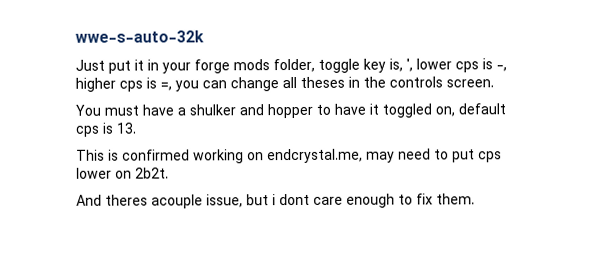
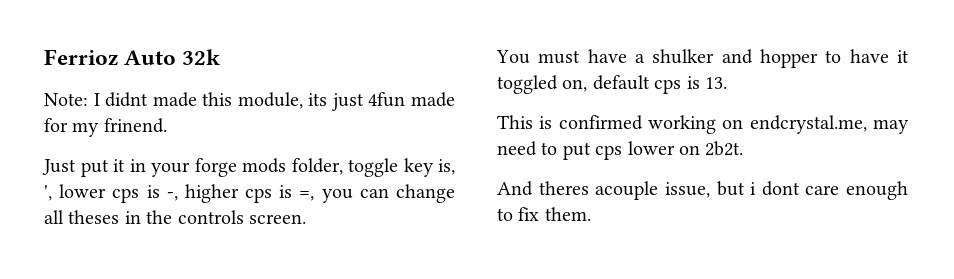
- wwe-s-auto-32k
+ Ferrioz Auto 32k
+ Note: I didnt made this module, its just 4fun made for my frinend.

